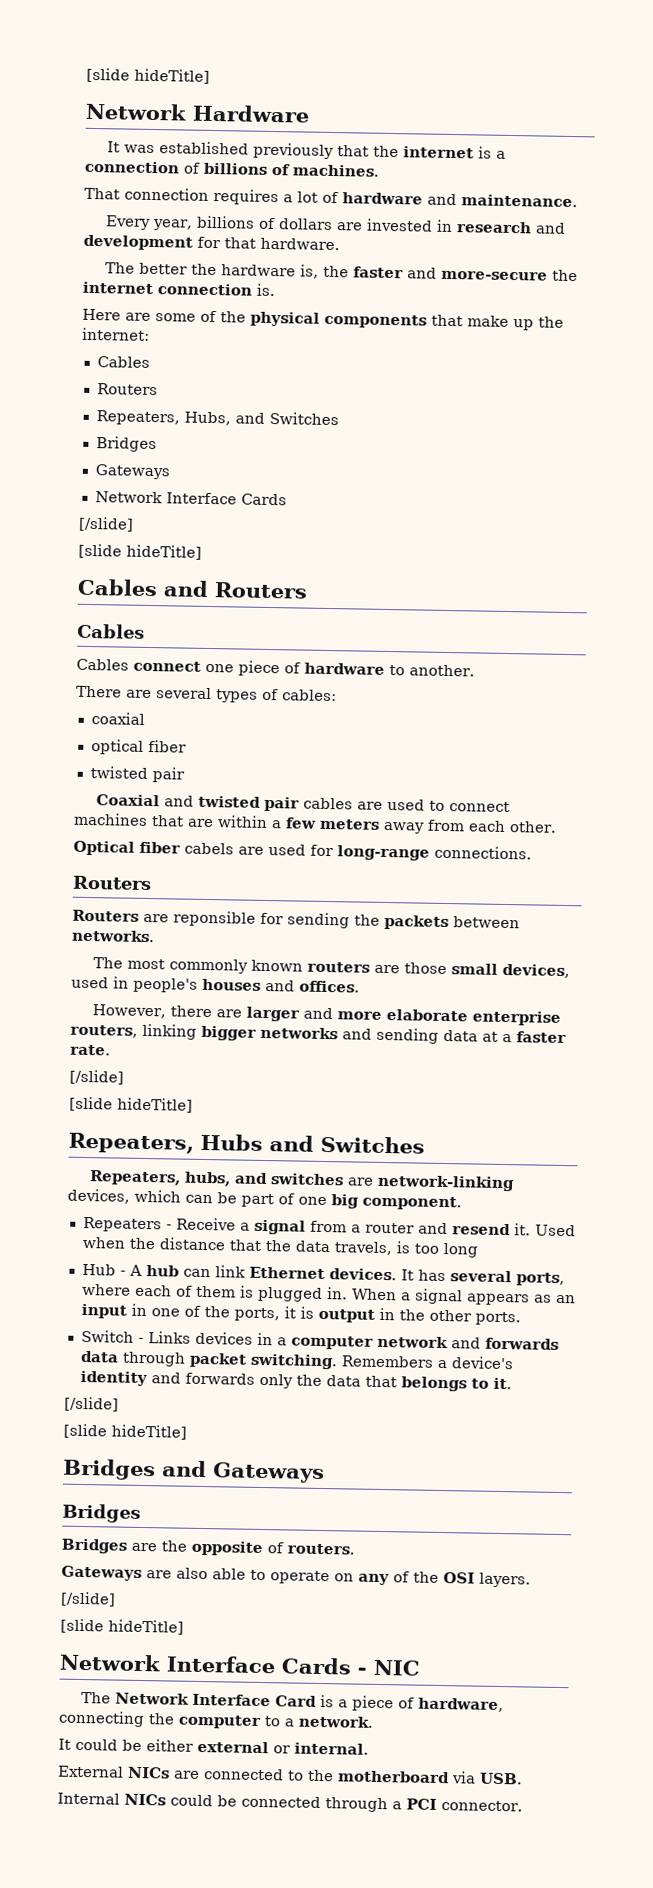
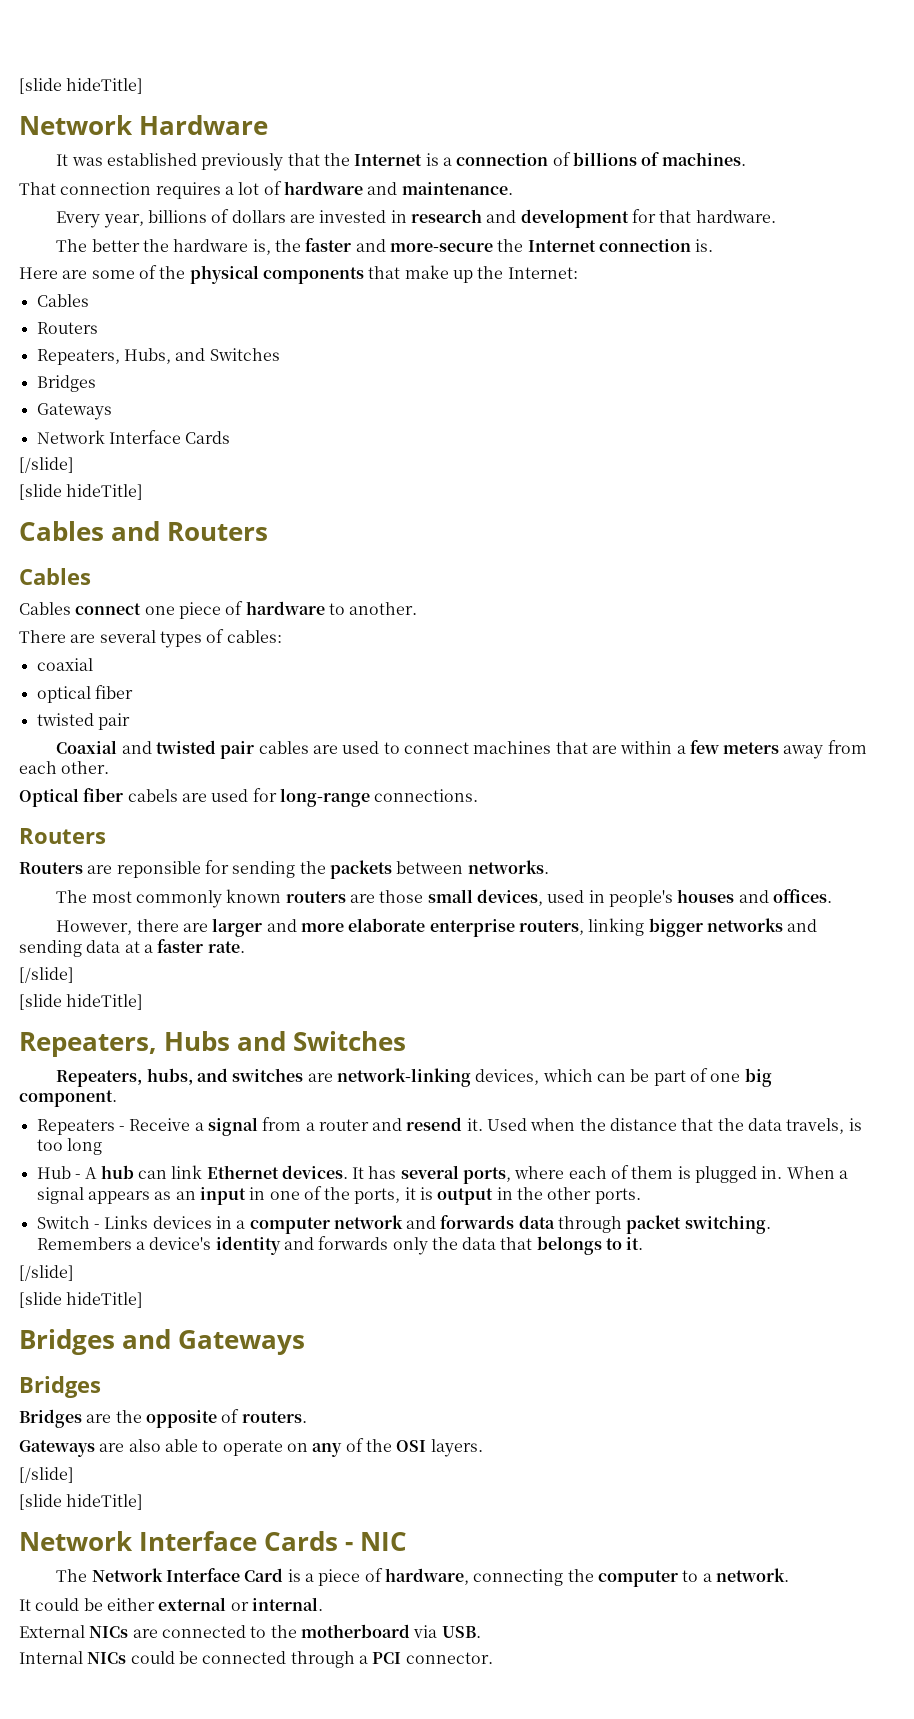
- It was established previously that the internet is a connection of billions of machines.
+ It was established previously that the Internet is a connection of billions of machines.
- The better the hardware is, the faster and more-secure the internet connection is.
+ The better the hardware is, the faster and more-secure the Internet connection is.
- Here are some of the physical components that make up the internet:
+ Here are some of the physical components that make up the Internet:

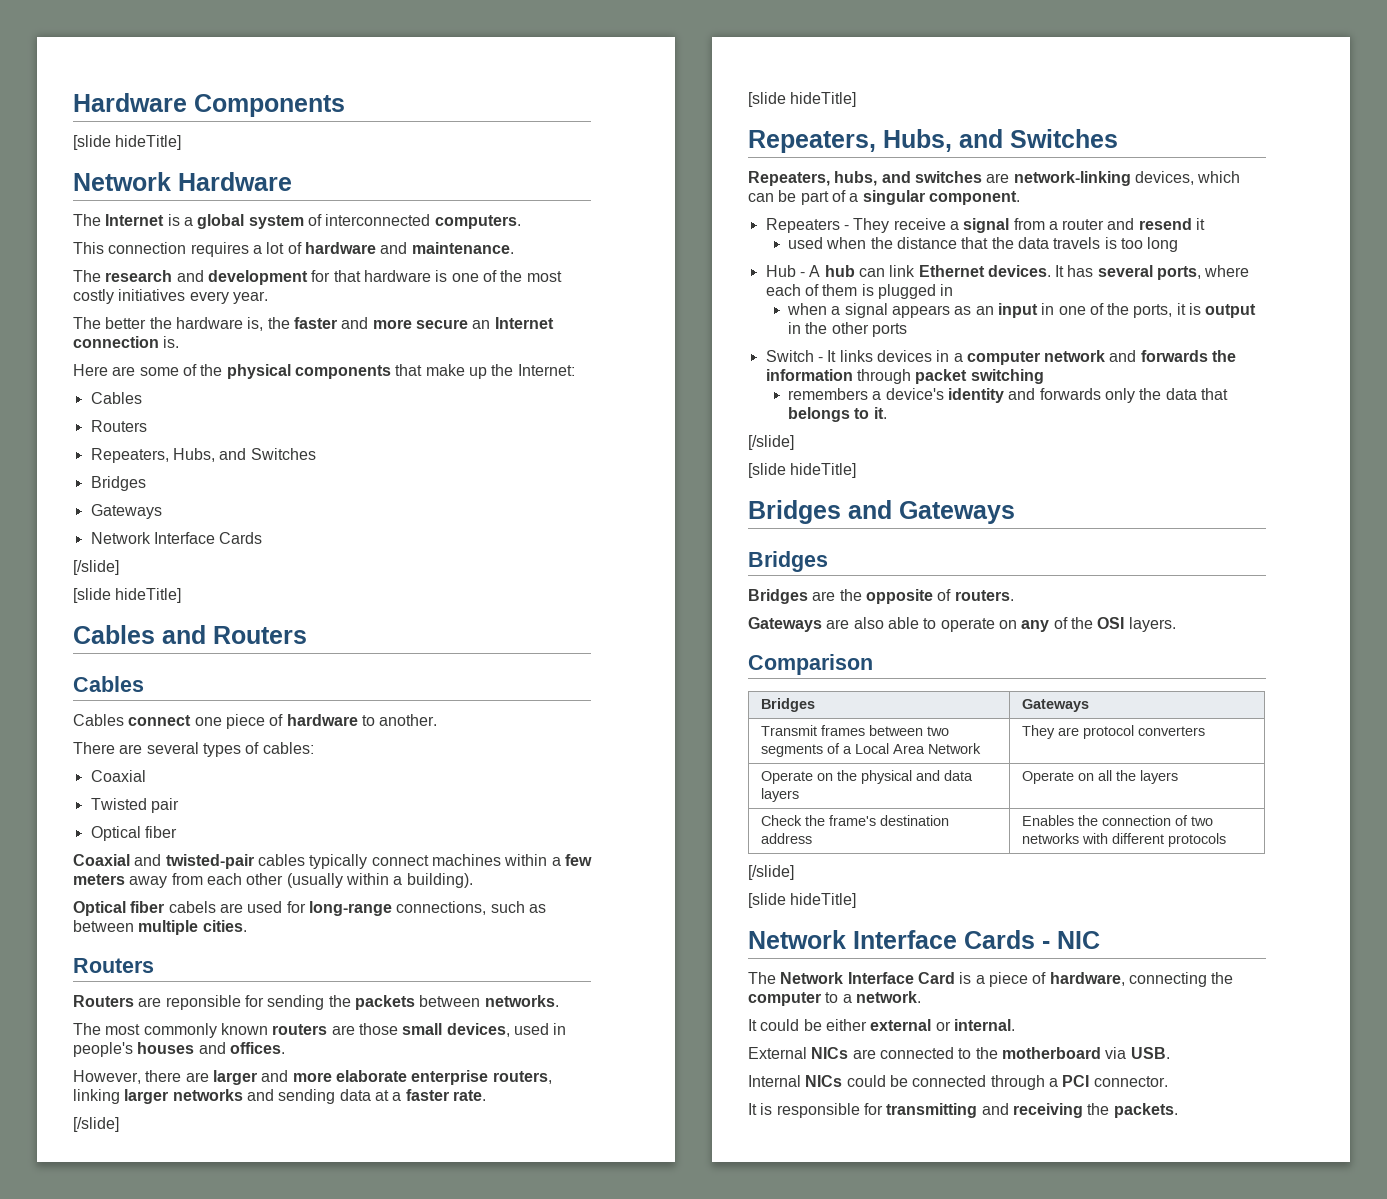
+ Hardware Components
- It was established previously that the Internet is a connection of billions of machines.
- That connection requires a lot of hardware and maintenance.
+ The Internet is a global system of interconnected computers.
+ This connection requires a lot of hardware and maintenance.
- Every year, billions of dollars are invested in research and development for that hardware.
+ The research and development for that hardware is one of the most costly initiatives every year.
- The better the hardware is, the faster and more-secure the Internet connection is.
+ The better the hardware is, the faster and more secure an Internet connection is.
  There are several types of cables:
- coaxial
- optical fiber
- twisted pair
+ Coaxial
+ Twisted pair
+ Optical fiber
- Coaxial and twisted pair cables are used to connect machines that are within a few meters away from each other.
+ Coaxial and twisted-pair cables typically connect machines within a few meters away from each other (usually within a building).
- Optical fiber cabels are used for long-range connections.
+ Optical fiber cabels are used for long-range connections, such as between multiple cities.
- However, there are larger and more elaborate enterprise routers, linking bigger networks and sending data at a faster rate.
+ However, there are larger and more elaborate enterprise routers, linking larger networks and sending data at a faster rate.
  [/slide]
  [slide hideTitle]
- Repeaters, Hubs and Switches
+ Repeaters, Hubs, and Switches
- Repeaters, hubs, and switches are network-linking devices, which can be part of one big component.
+ Repeaters, hubs, and switches are network-linking devices, which can be part of a singular component.
- Repeaters - Receive a signal from a router and resend it. Used when the distance that the data travels, is too long
+ Repeaters - They receive a signal from a router and resend it
+ used when the distance that the data travels is too long
- It has several ports, where each of them is plugged in. When a signal appears as an input in one of the ports, it is output in the other ports.
+ It has several ports, where each of them is plugged in
+ when a signal appears as an input in one of the ports, it is output in the other ports
- Switch - Links devices in a computer network and forwards data through packet switching. Remembers a device's identity and forwards only the data that belongs to it.
+ Switch - It links devices in a computer network and forwards the information through packet switching
+ remembers a device's identity and forwards only the data that belongs to it.
+ Comparison
+ Bridges | Gateways
+ Transmit frames between two segments of a Local Area Network | They are protocol converters
+ Operate on the physical and data layers | Operate on all the layers
+ Check the frame's destination address | Enables the connection of two networks with different protocols
+ It is responsible for transmitting and receiving the packets.

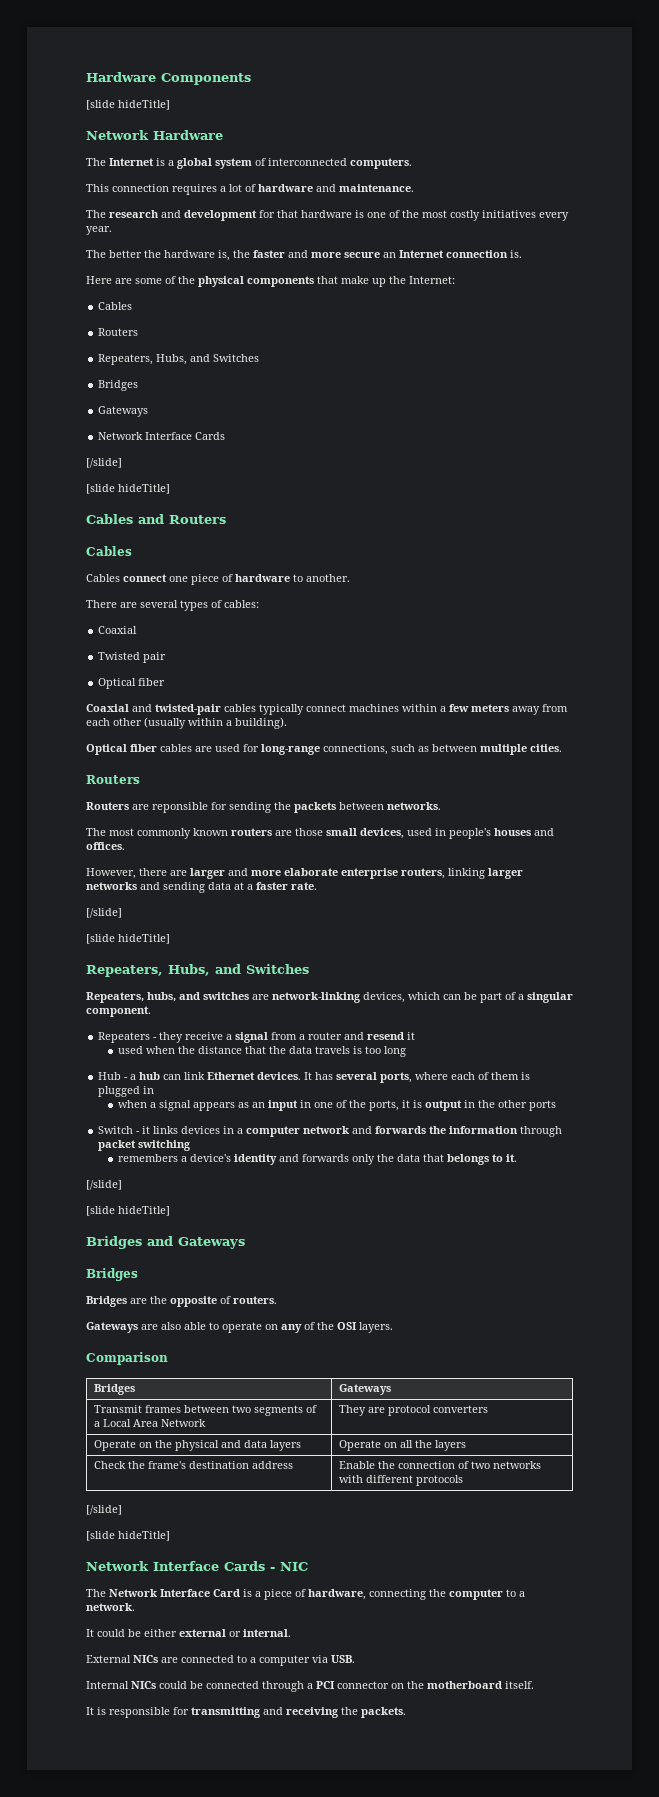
- Optical fiber cabels are used for long-range connections, such as between multiple cities.
+ Optical fiber cables are used for long-range connections, such as between multiple cities.
- Repeaters - They receive a signal from a router and resend it
+ Repeaters - they receive a signal from a router and resend it
- Hub - A hub can link Ethernet devices.
+ Hub - a hub can link Ethernet devices.
- Switch - It links devices in a computer network and forwards the information through packet switching
+ Switch - it links devices in a computer network and forwards the information through packet switching
- Check the frame's destination address | Enables the connection of two networks with different protocols
+ Check the frame's destination address | Enable the connection of two networks with different protocols
- External NICs are connected to the motherboard via USB.
+ External NICs are connected to a computer via USB.
- Internal NICs could be connected through a PCI connector.
+ Internal NICs could be connected through a PCI connector on the motherboard itself.

